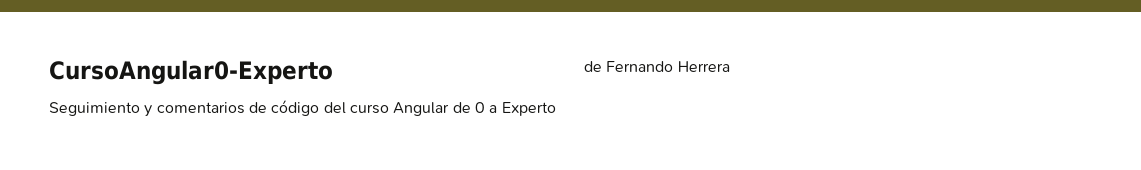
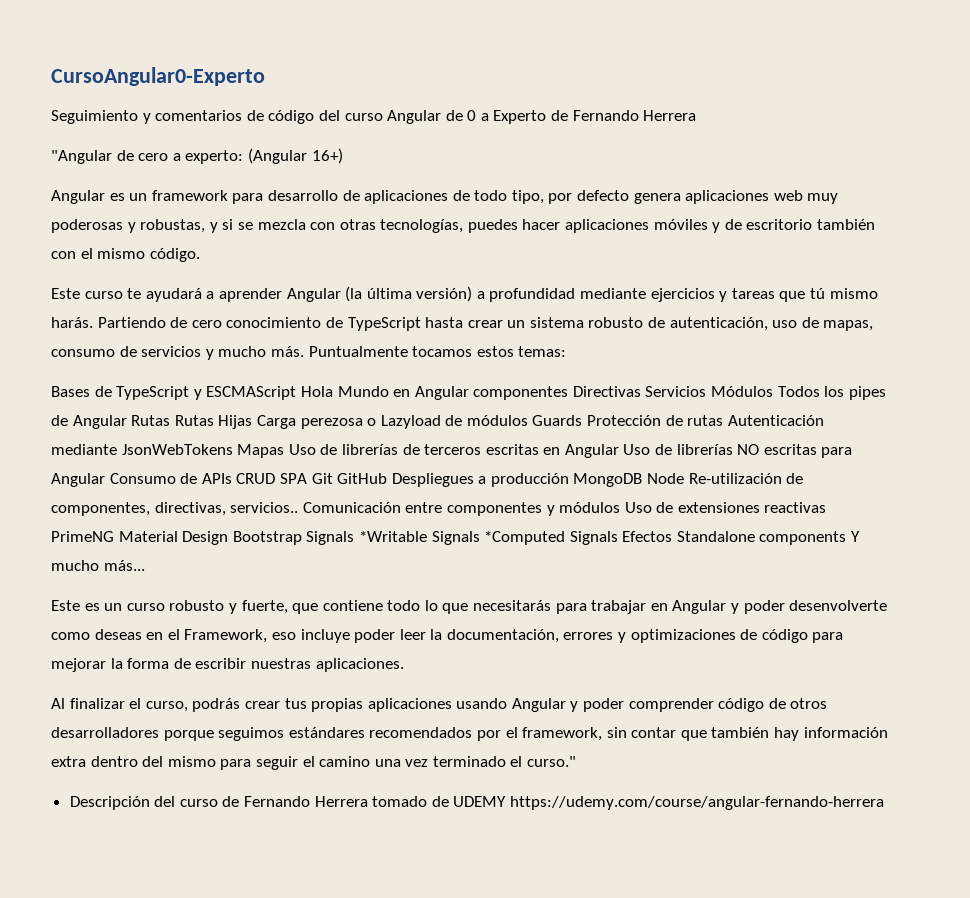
+ "Angular de cero a experto: (Angular 16+)
+ Angular es un framework para desarrollo de aplicaciones de todo tipo, por defecto genera aplicaciones web muy poderosas y robustas, y si se mezcla con otras tecnologías, puedes hacer aplicaciones móviles y de escritorio también con el mismo código.
+ Este curso te ayudará a aprender Angular (la última versión) a profundidad mediante ejercicios y tareas que tú mismo harás. Partiendo de cero conocimiento de TypeScript hasta crear un sistema robusto de autenticación, uso de mapas, consumo de servicios y mucho más. Puntualmente tocamos estos temas:
+ Bases de TypeScript y ESCMAScript Hola Mundo en Angular componentes Directivas Servicios Módulos Todos los pipes de Angular Rutas Rutas Hijas Carga perezosa o Lazyload de módulos Guards Protección de rutas Autenticación mediante JsonWebTokens Mapas Uso de librerías de terceros escritas en Angular Uso de librerías NO escritas para Angular Consumo de APIs CRUD SPA Git GitHub Despliegues a producción MongoDB Node Re-utilización de componentes, directivas, servicios.. Comunicación entre componentes y módulos Uso de extensiones reactivas PrimeNG Material Design Bootstrap Signals *Writable Signals *Computed Signals Efectos Standalone components Y mucho más...
+ Este es un curso robusto y fuerte, que contiene todo lo que necesitarás para trabajar en Angular y poder desenvolverte como deseas en el Framework, eso incluye poder leer la documentación, errores y optimizaciones de código para mejorar la forma de escribir nuestras aplicaciones.
+ Al finalizar el curso, podrás crear tus propias aplicaciones usando Angular y poder comprender código de otros desarrolladores porque seguimos estándares recomendados por el framework, sin contar que también hay información extra dentro del mismo para seguir el camino una vez terminado el curso."
+ Descripción del curso de Fernando Herrera tomado de UDEMY https://udemy.com/course/angular-fernando-herrera

